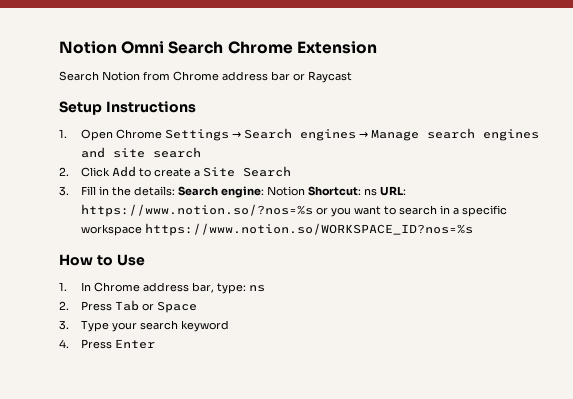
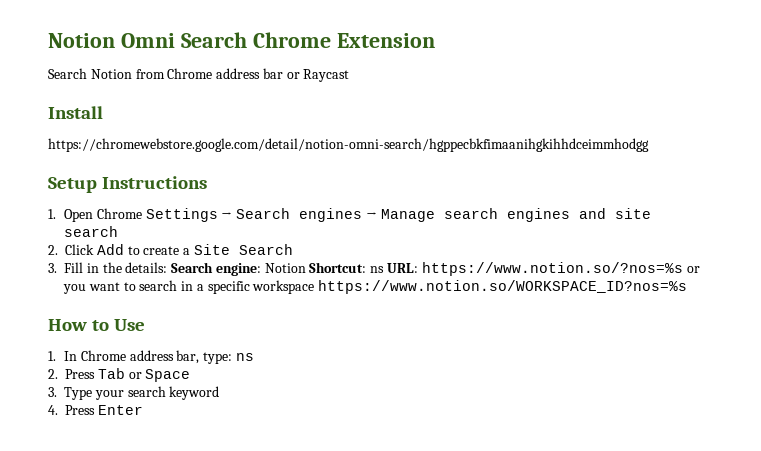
+ Install
+ https://chromewebstore.google.com/detail/notion-omni-search/hgppecbkfimaanihgkihhdceimmhodgg

